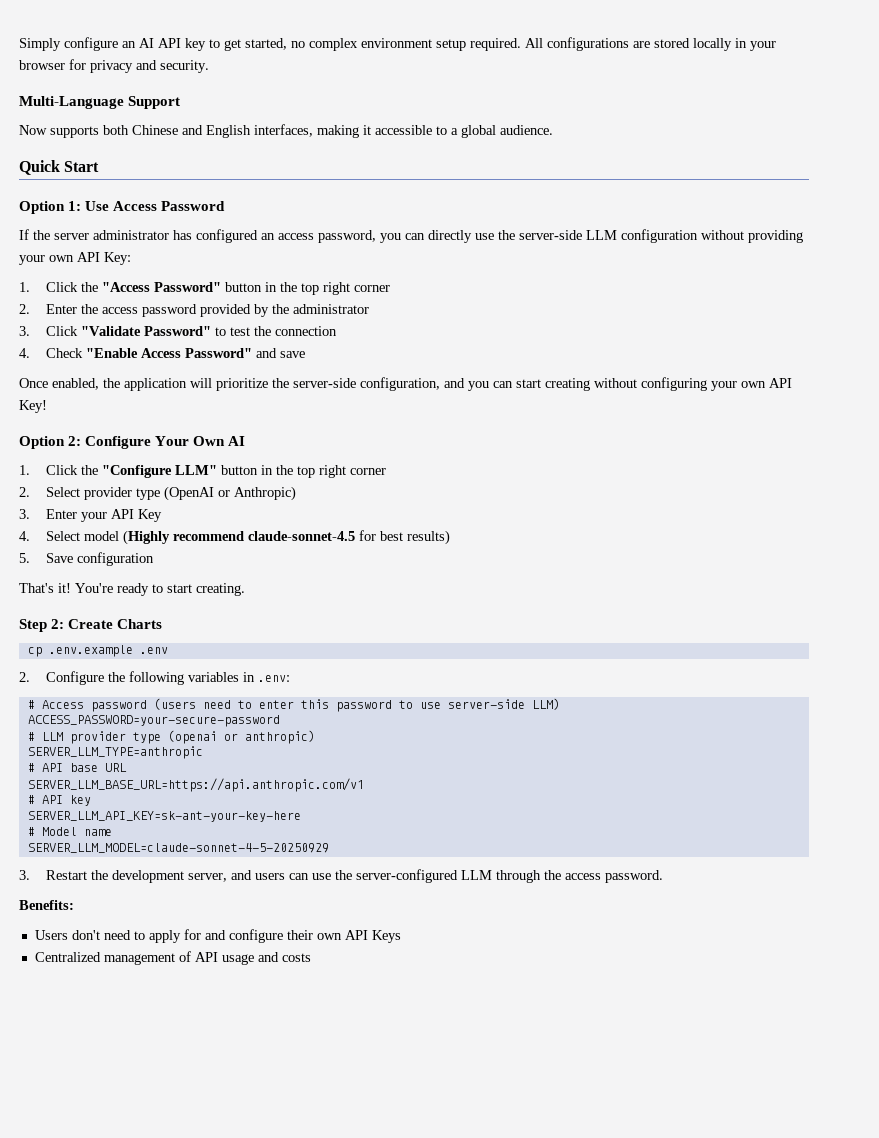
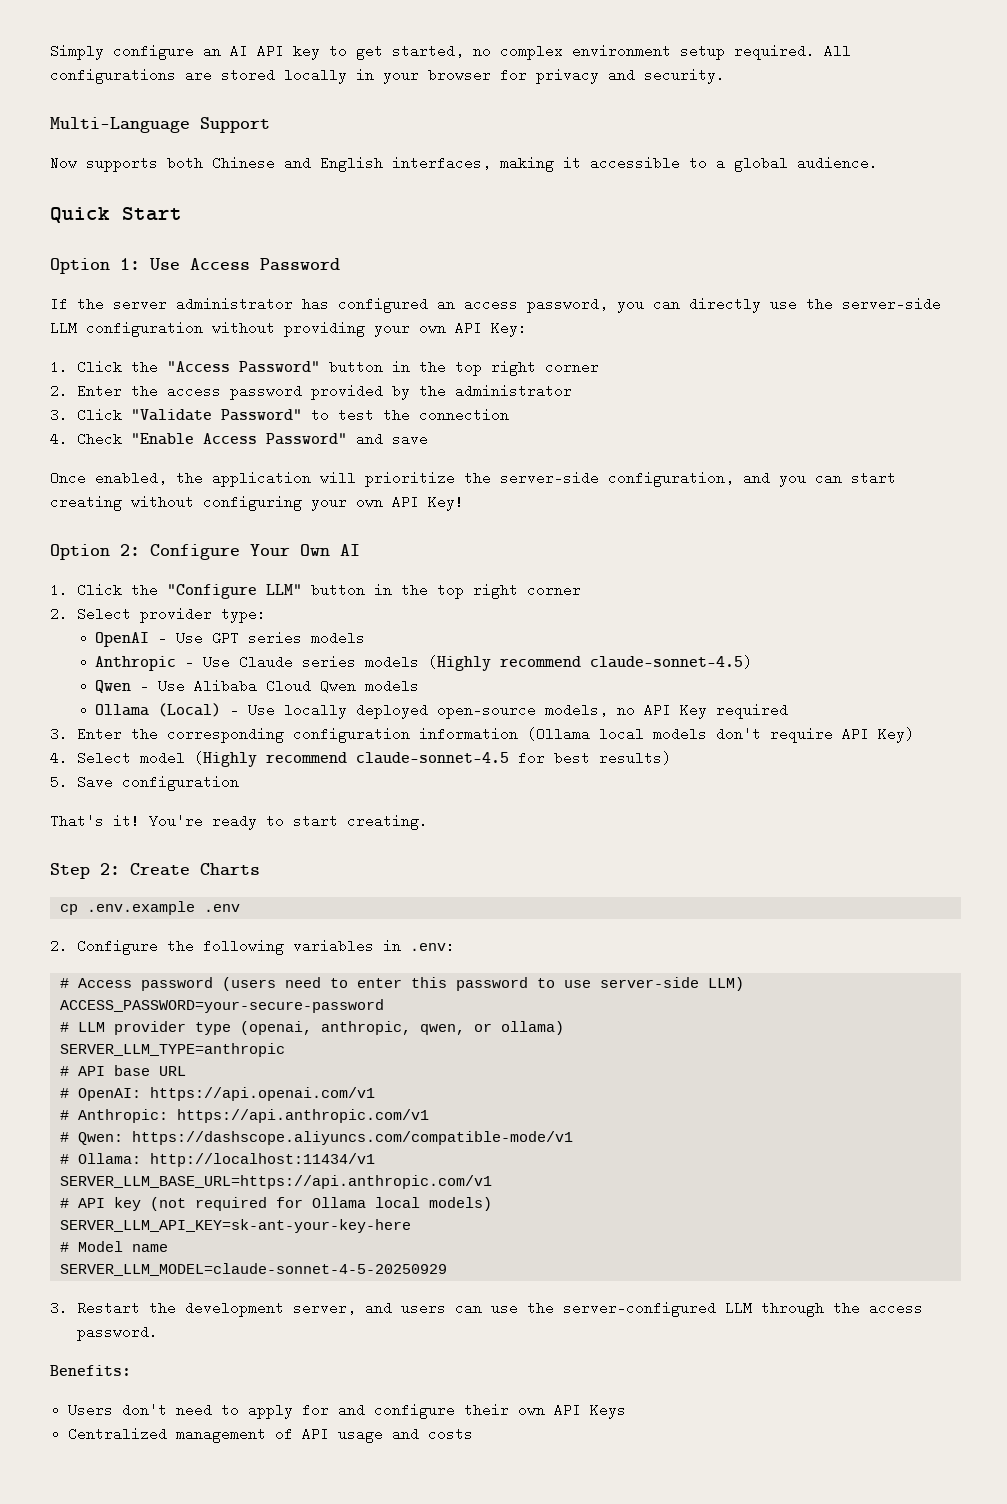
- 2. Select provider type (OpenAI or Anthropic)
- 3. Enter your API Key
+ 2. Select provider type:
+ OpenAI - Use GPT series models
+ Anthropic - Use Claude series models (Highly recommend claude-sonnet-4.5)
+ Qwen - Use Alibaba Cloud Qwen models
+ Ollama (Local) - Use locally deployed open-source models, no API Key required
+ 3. Enter the corresponding configuration information (Ollama local models don't require API Key)
- # LLM provider type (openai or anthropic)
+ # LLM provider type (openai, anthropic, qwen, or ollama)
+ # OpenAI: https://api.openai.com/v1
+ # Anthropic: https://api.anthropic.com/v1
+ # Qwen: https://dashscope.aliyuncs.com/compatible-mode/v1
+ # Ollama: http://localhost:11434/v1
  SERVER_LLM_BASE_URL=https://api.anthropic.com/v1
- # API key
+ # API key (not required for Ollama local models)

